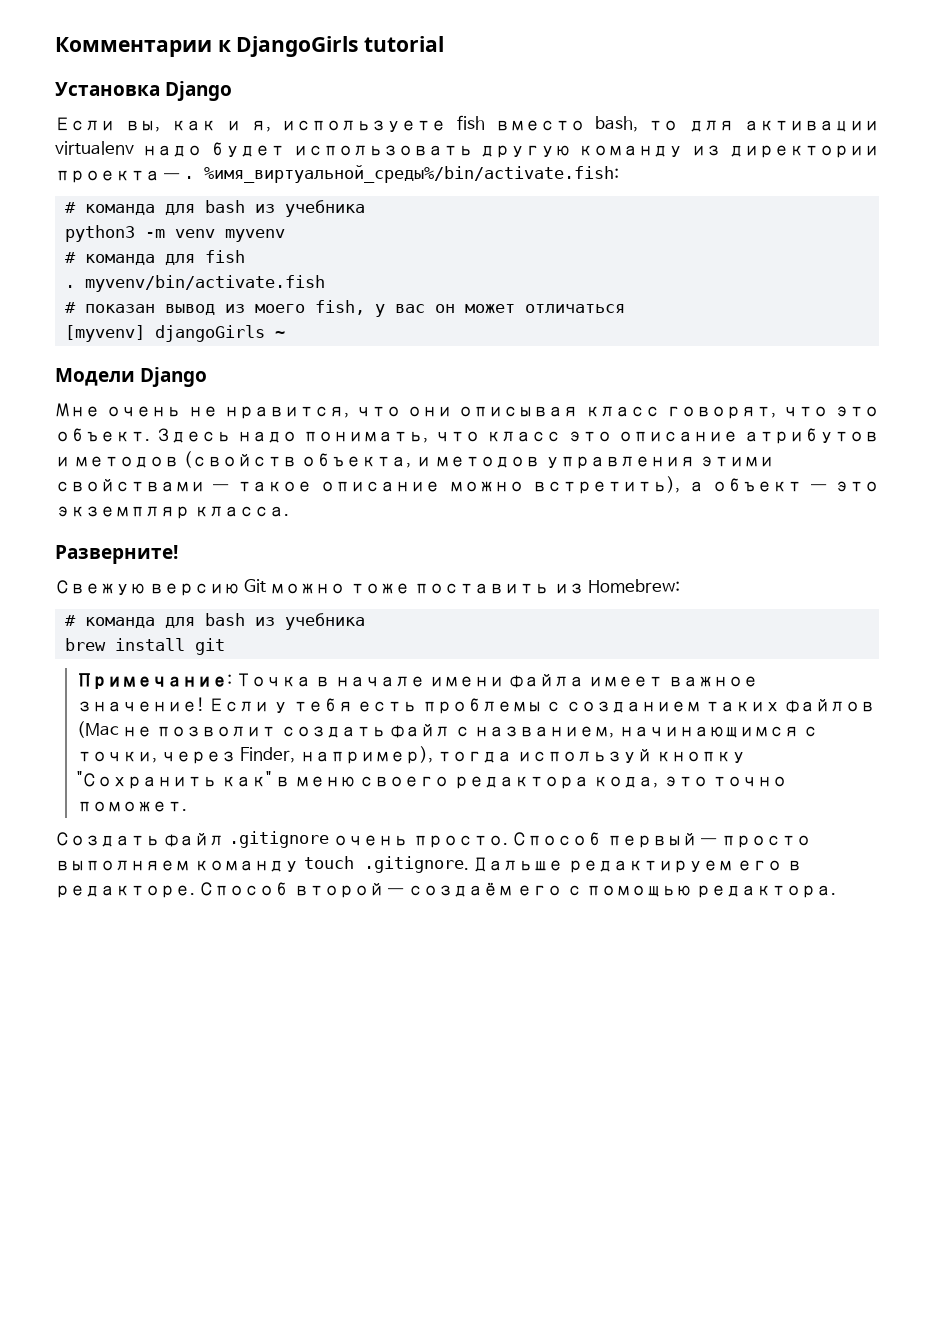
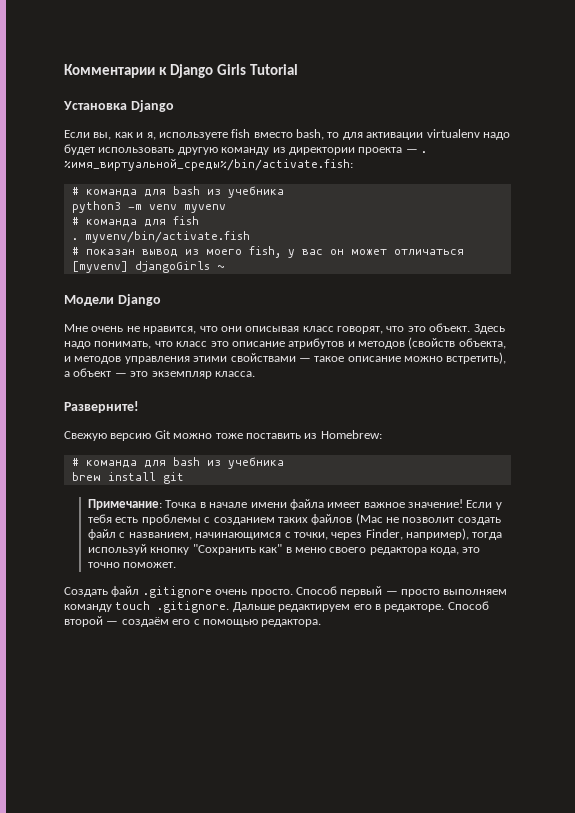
- Комментарии к DjangoGirls tutorial
+ Комментарии к Django Girls Tutorial

